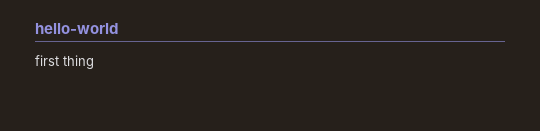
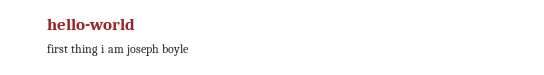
- first thing
+ first thing i am joseph boyle

